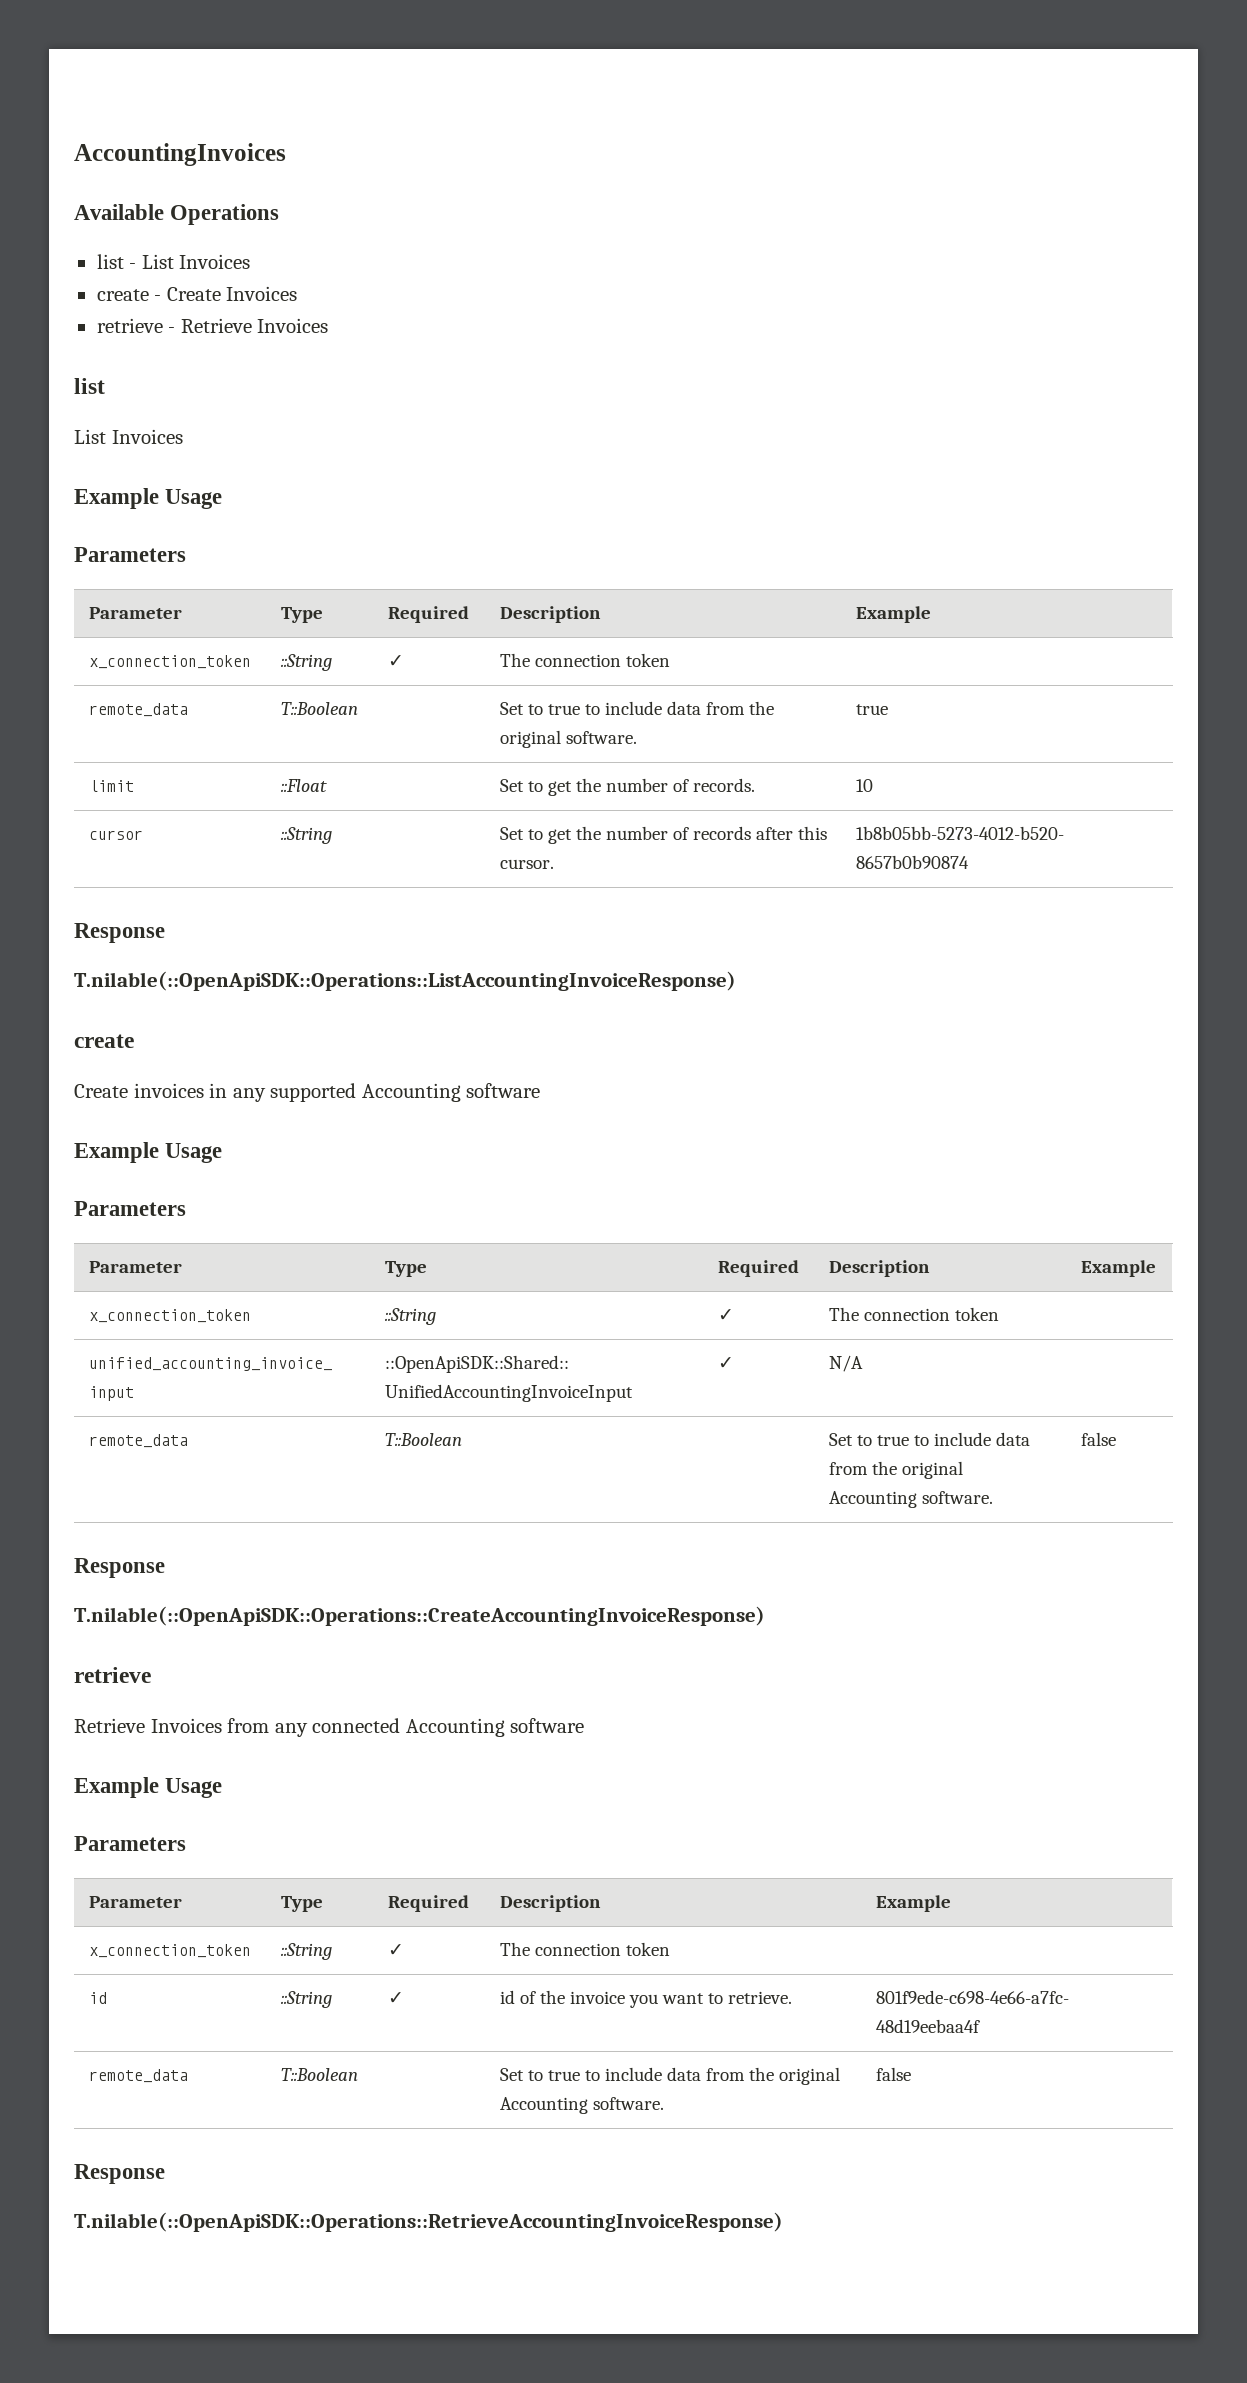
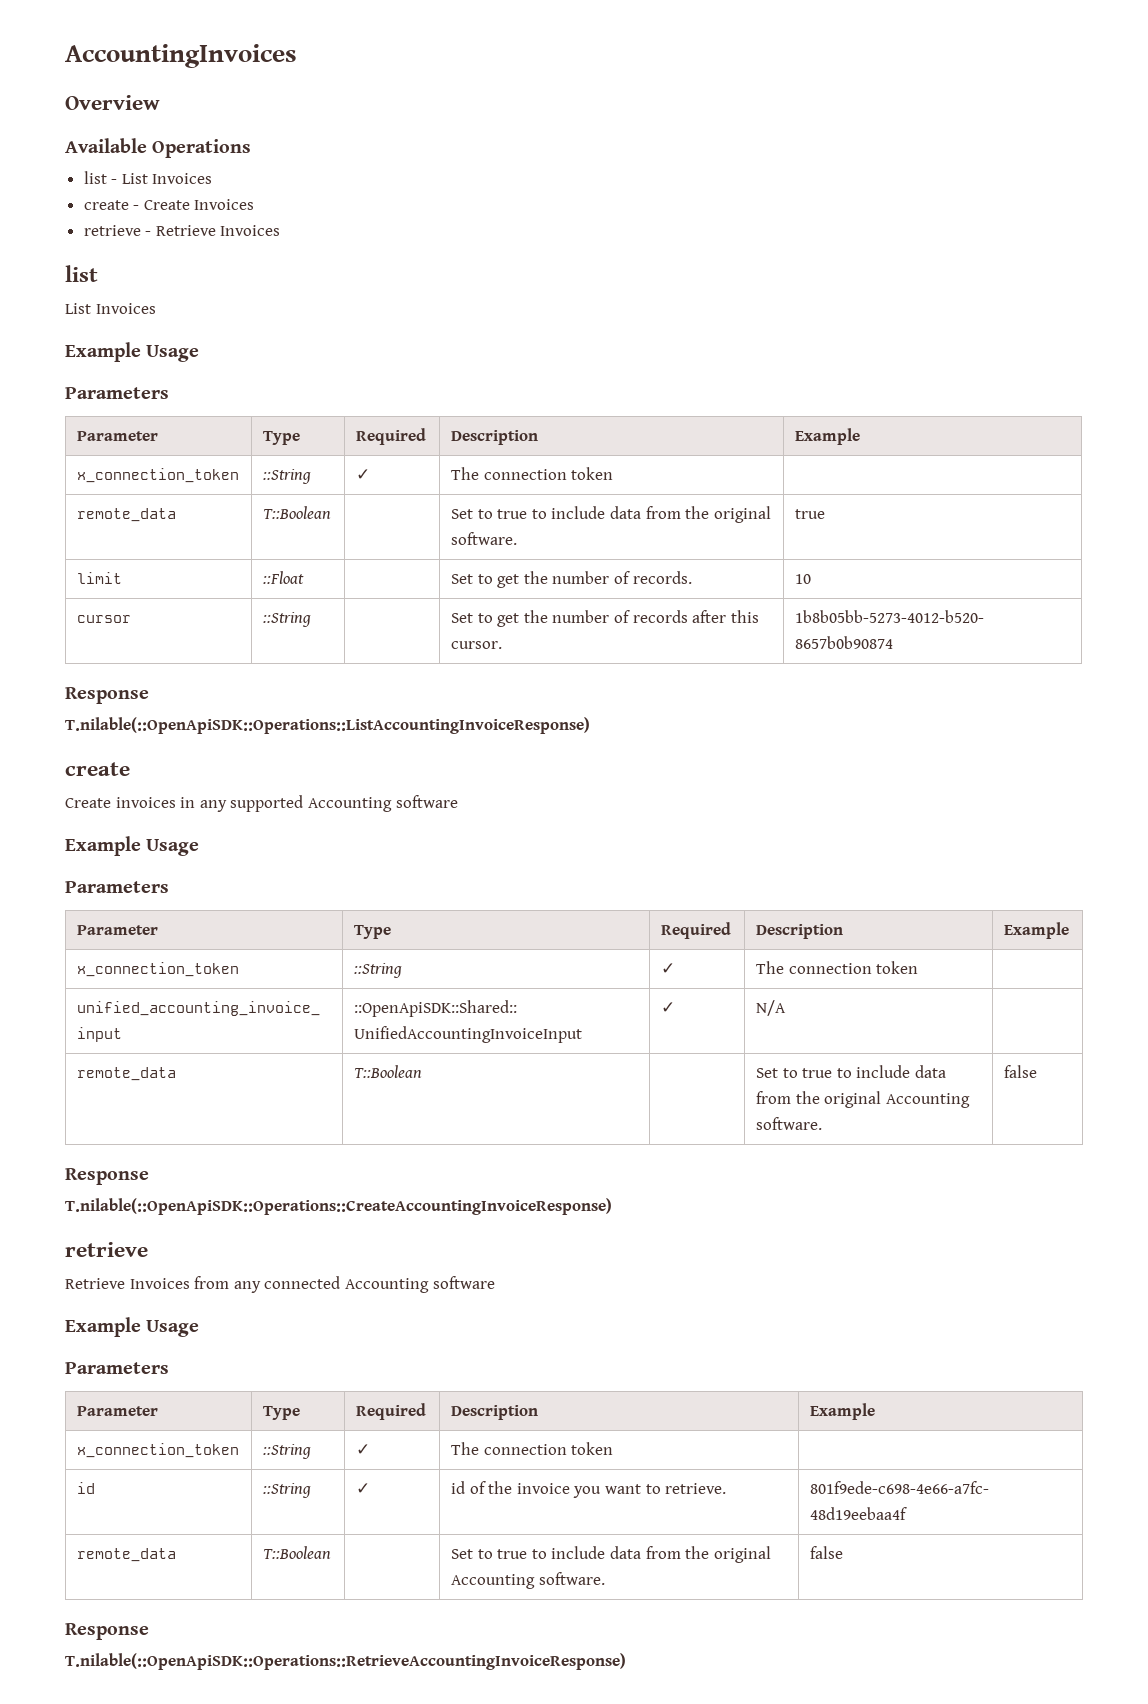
+ Overview

